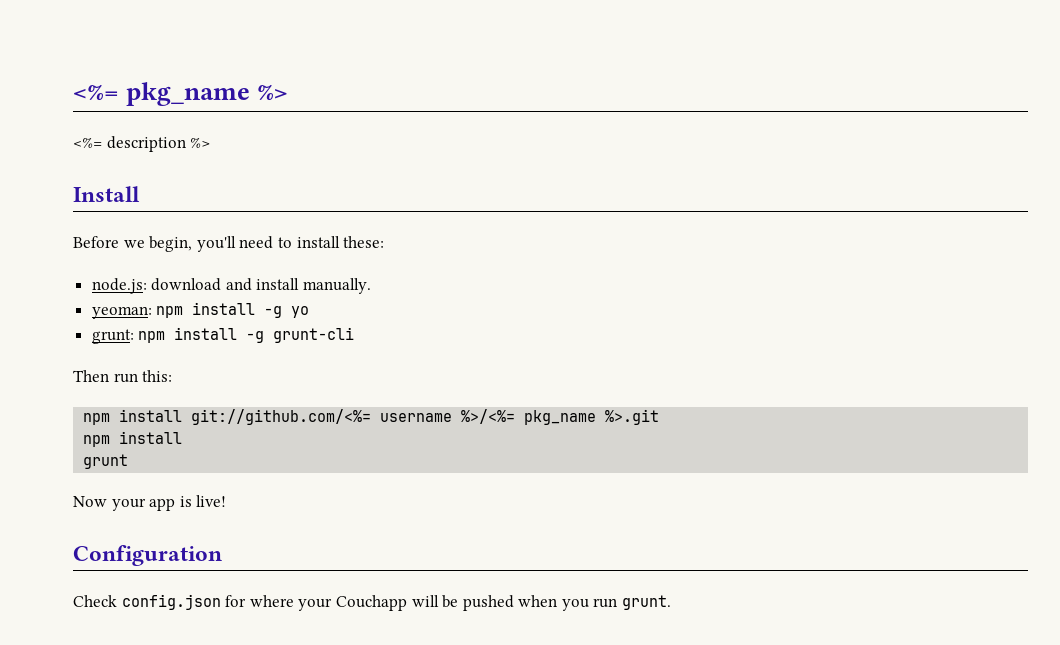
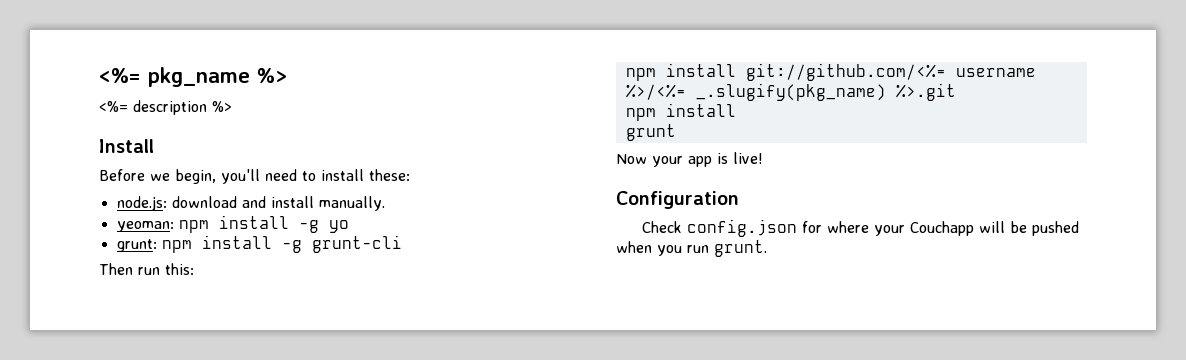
- npm install git://github.com/<%= username %>/<%= pkg_name %>.git
+ npm install git://github.com/<%= username %>/<%= _.slugify(pkg_name) %>.git

